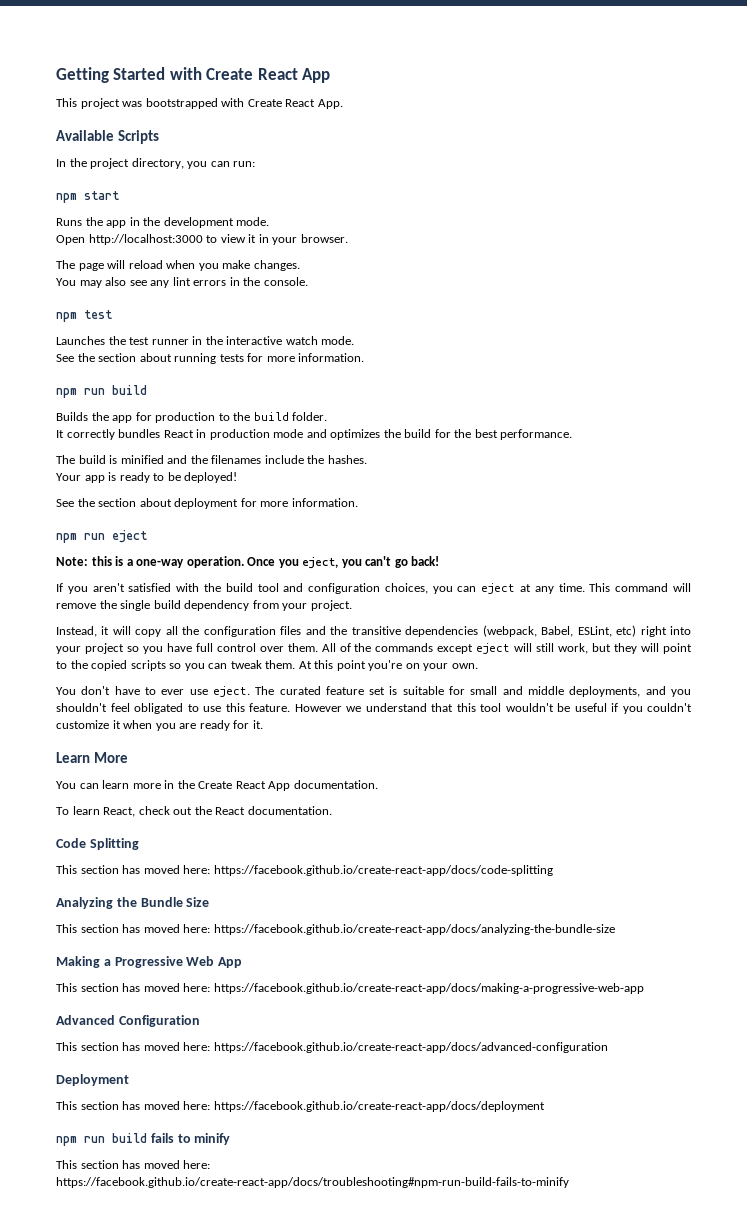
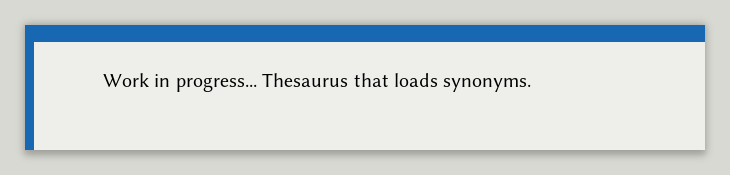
- Getting Started with Create React App
- This project was bootstrapped with Create React App.
- Available Scripts
- In the project directory, you can run:
- npm start
- Runs the app in the development mode.
- Open http://localhost:3000 to view it in your browser.
- The page will reload when you make changes.
- You may also see any lint errors in the console.
- npm test
- Launches the test runner in the interactive watch mode.
- See the section about running tests for more information.
- npm run build
- Builds the app for production to the build folder.
- It correctly bundles React in production mode and optimizes the build for the best performance.
- The build is minified and the filenames include the hashes.
- Your app is ready to be deployed!
- See the section about deployment for more information.
- npm run eject
- Note: this is a one-way operation. Once you eject, you can't go back!
- If you aren't satisfied with the build tool and configuration choices, you can eject at any time. This command will remove the single build dependency from your project.
- Instead, it will copy all the configuration files and the transitive dependencies (webpack, Babel, ESLint, etc) right into your project so you have full control over them. All of the commands except eject will still work, but they will point to the copied scripts so you can tweak them. At this point you're on your own.
- You don't have to ever use eject. The curated feature set is suitable for small and middle deployments, and you shouldn't feel obligated to use this feature. However we understand that this tool wouldn't be useful if you couldn't customize it when you are ready for it.
- Learn More
- You can learn more in the Create React App documentation.
- To learn React, check out the React documentation.
- Code Splitting
- This section has moved here: https://facebook.github.io/create-react-app/docs/code-splitting
- Analyzing the Bundle Size
- This section has moved here: https://facebook.github.io/create-react-app/docs/analyzing-the-bundle-size
- Making a Progressive Web App
- This section has moved here: https://facebook.github.io/create-react-app/docs/making-a-progressive-web-app
- Advanced Configuration
- This section has moved here: https://facebook.github.io/create-react-app/docs/advanced-configuration
- Deployment
- This section has moved here: https://facebook.github.io/create-react-app/docs/deployment
- npm run build fails to minify
- This section has moved here: https://facebook.github.io/create-react-app/docs/troubleshooting#npm-run-build-fails-to-minify
+ Work in progress... Thesaurus that loads synonyms.

